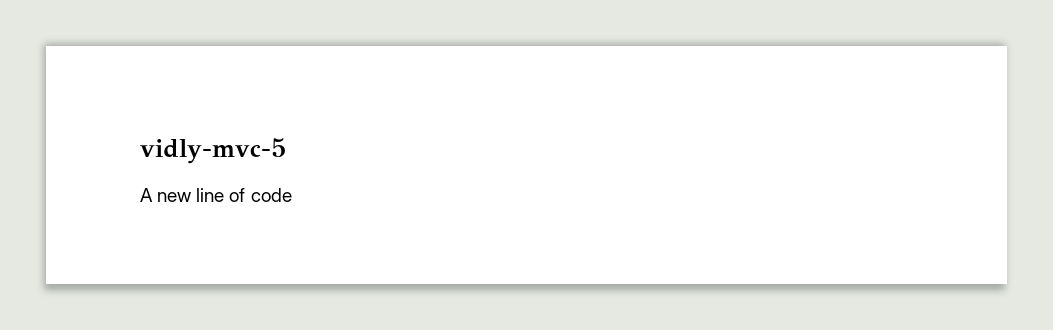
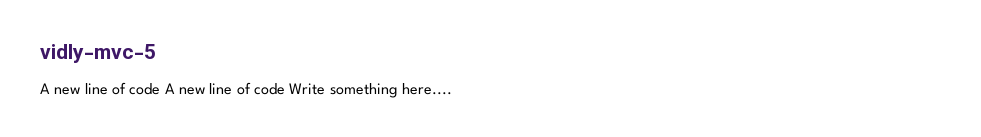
- A new line of code
+ A new line of code A new line of code Write something here....

